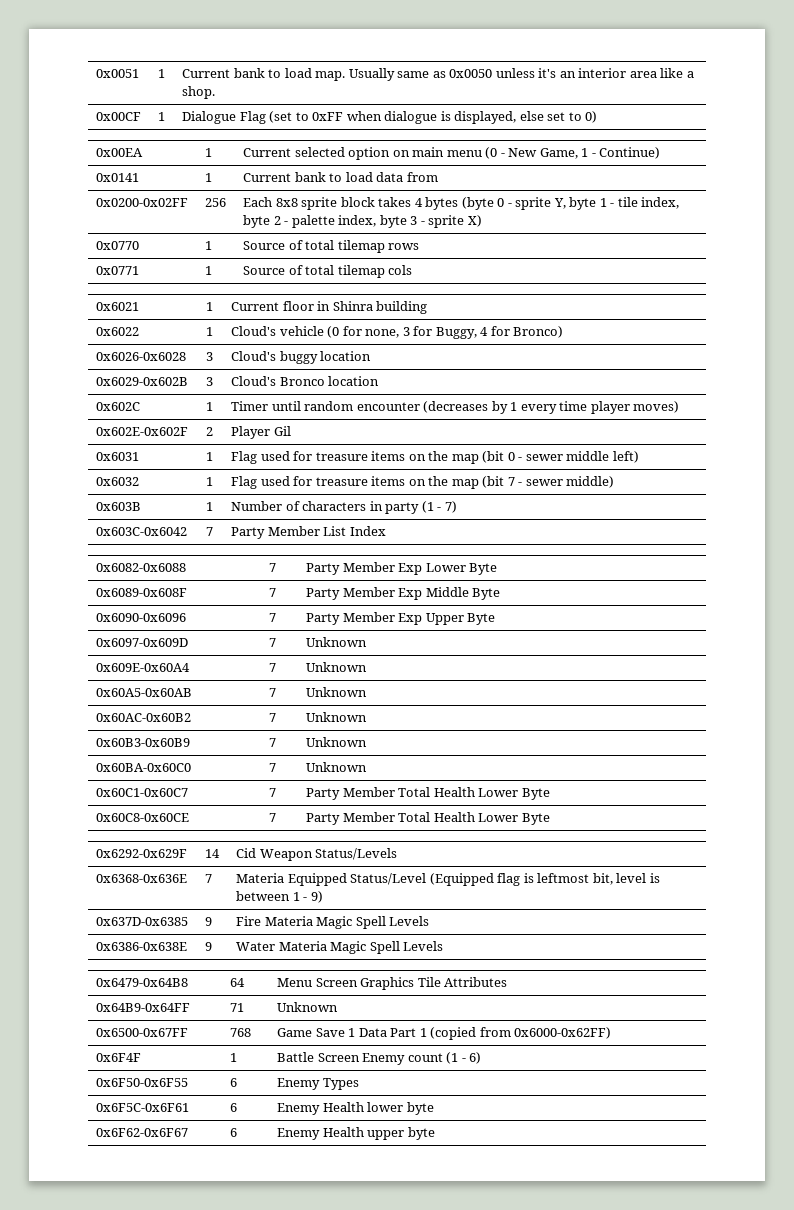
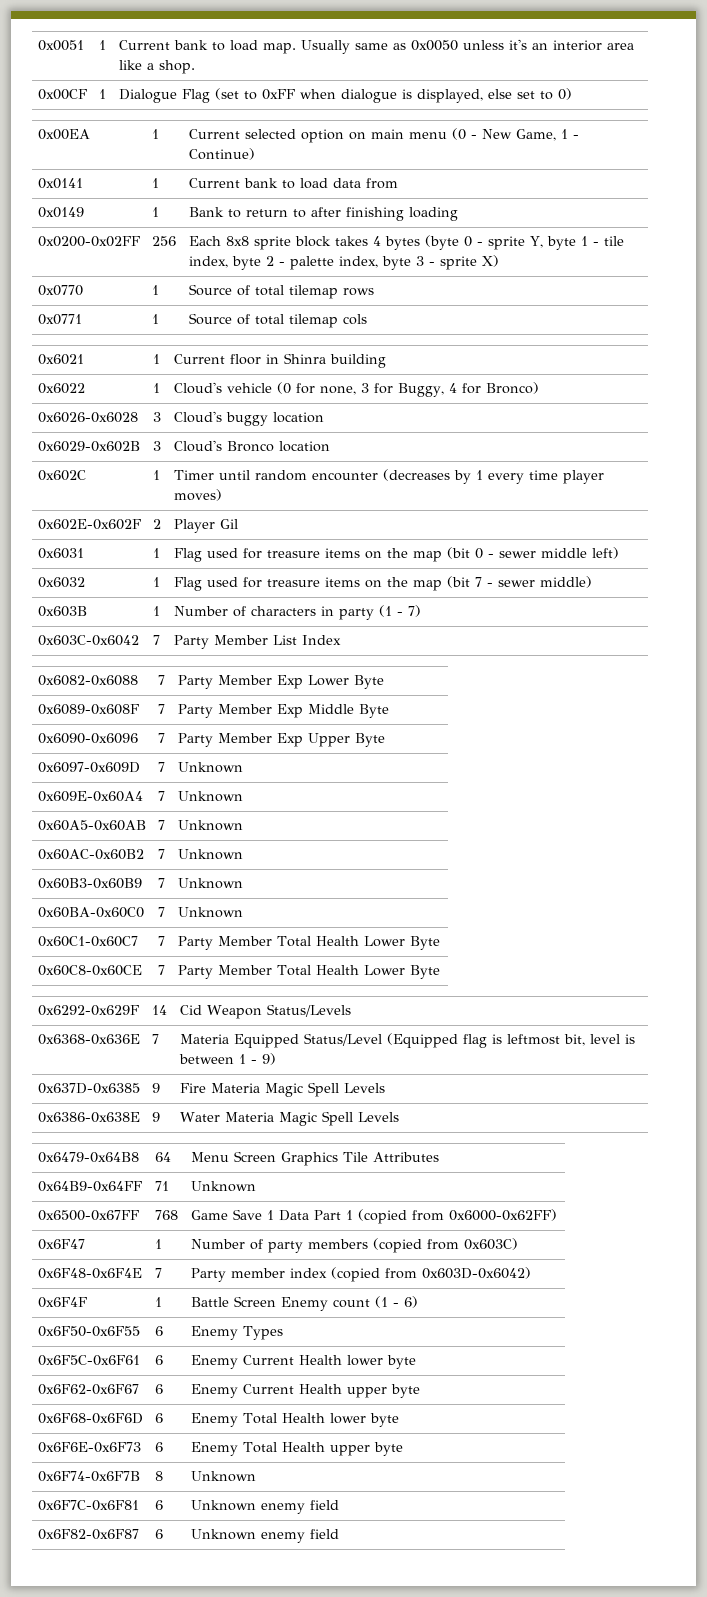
+ 0x0149 | 1 | Bank to return to after finishing loading
+ 0x6F47 | 1 | Number of party members (copied from 0x603C)
+ 0x6F48-0x6F4E | 7 | Party member index (copied from 0x603D-0x6042)
- 0x6F5C-0x6F61 | 6 | Enemy Health lower byte
+ 0x6F5C-0x6F61 | 6 | Enemy Current Health lower byte
- 0x6F62-0x6F67 | 6 | Enemy Health upper byte
+ 0x6F62-0x6F67 | 6 | Enemy Current Health upper byte
+ 0x6F68-0x6F6D | 6 | Enemy Total Health lower byte
+ 0x6F6E-0x6F73 | 6 | Enemy Total Health upper byte
+ 0x6F74-0x6F7B | 8 | Unknown
+ 0x6F7C-0x6F81 | 6 | Unknown enemy field
+ 0x6F82-0x6F87 | 6 | Unknown enemy field

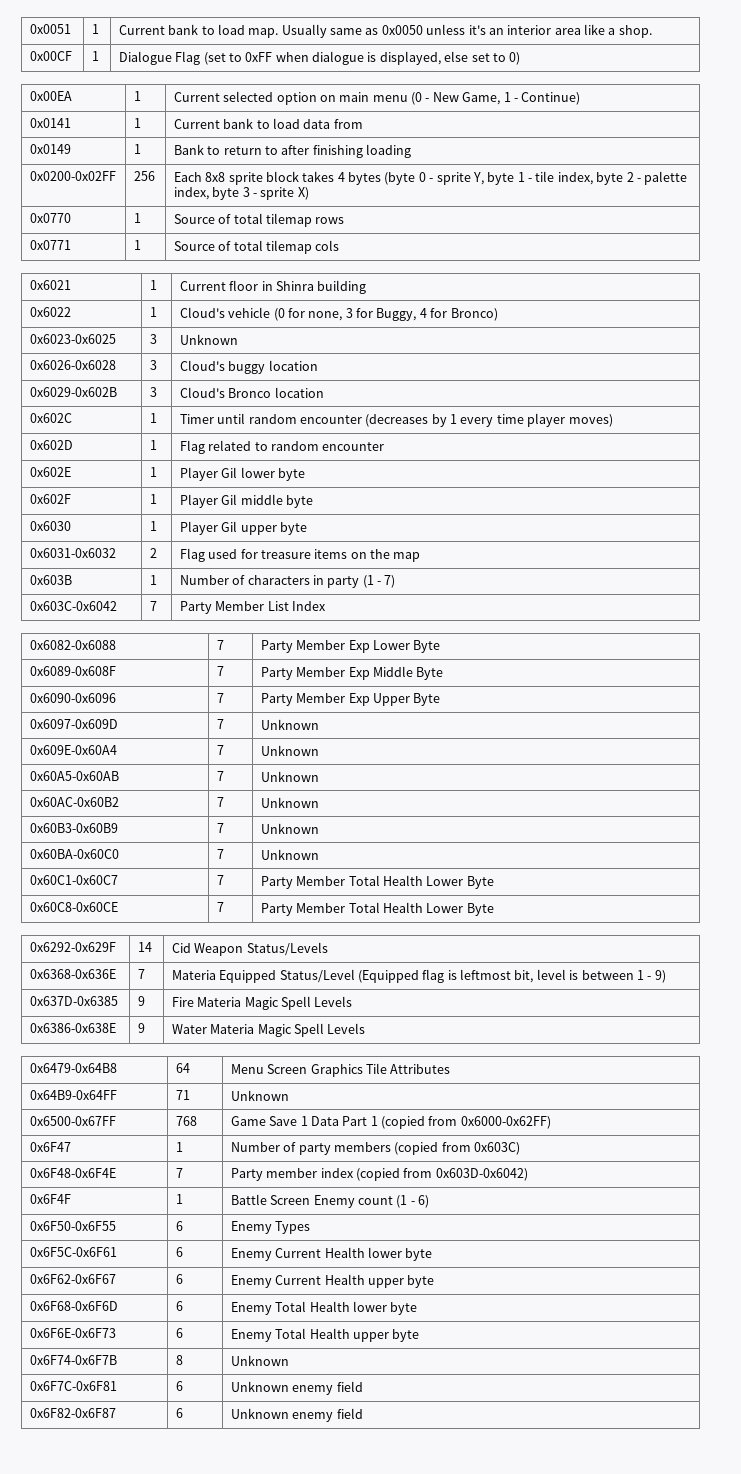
+ 0x6023-0x6025 | 3 | Unknown
- 0x602E-0x602F | 2 | Player Gil
- 0x6031 | 1 | Flag used for treasure items on the map (bit 0 - sewer middle left)
- 0x6032 | 1 | Flag used for treasure items on the map (bit 7 - sewer middle)
+ 0x602D | 1 | Flag related to random encounter
+ 0x602E | 1 | Player Gil lower byte
+ 0x602F | 1 | Player Gil middle byte
+ 0x6030 | 1 | Player Gil upper byte
+ 0x6031-0x6032 | 2 | Flag used for treasure items on the map

